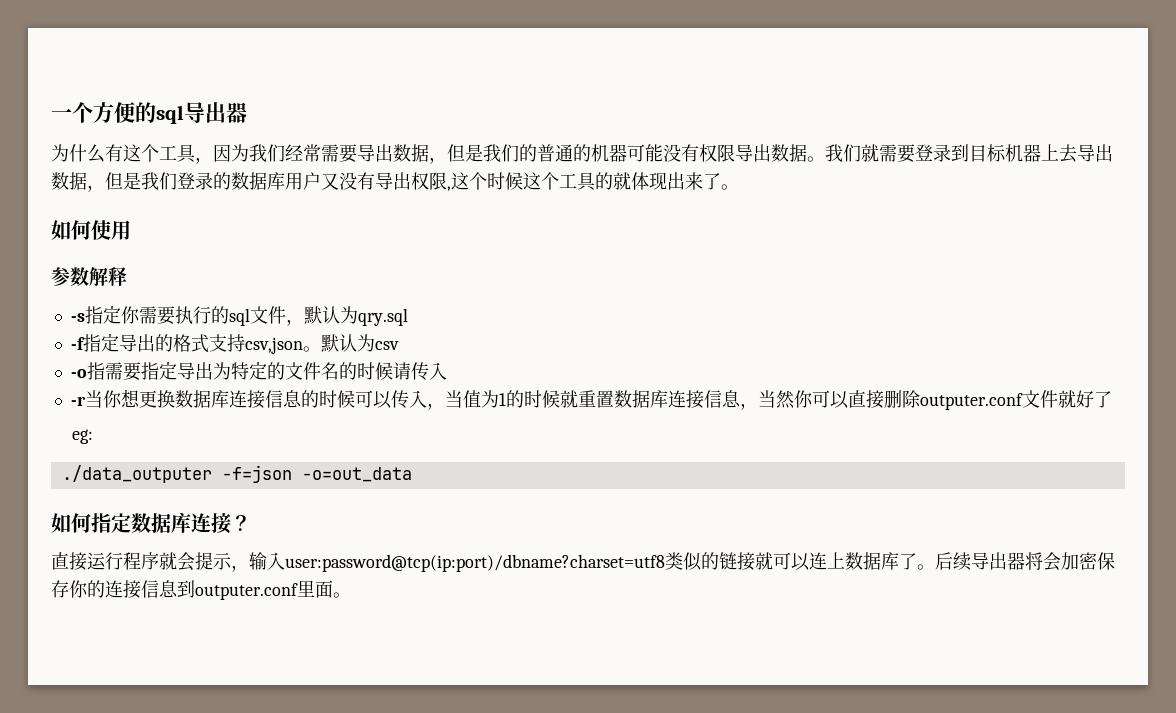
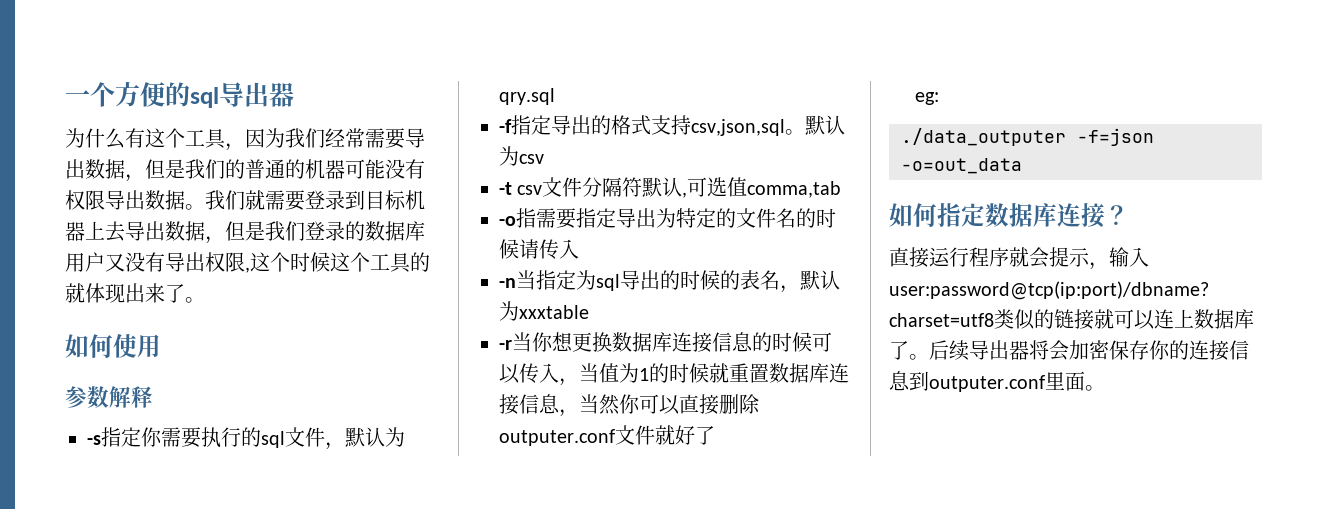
- -f指定导出的格式支持csv,json。
+ -f指定导出的格式支持csv,json,sql。
+ -t csv文件分隔符默认,可选值comma,tab
+ -n当指定为sql导出的时候的表名，默认为xxxtable

